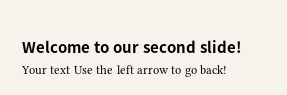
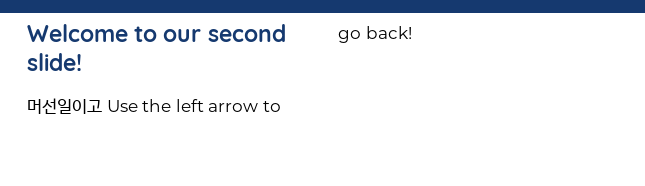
- Your text Use the left arrow to go back!
+ 머선일이고 Use the left arrow to go back!

